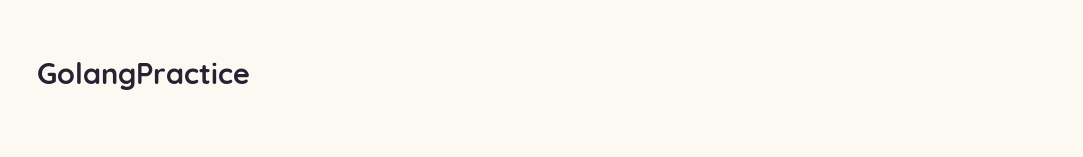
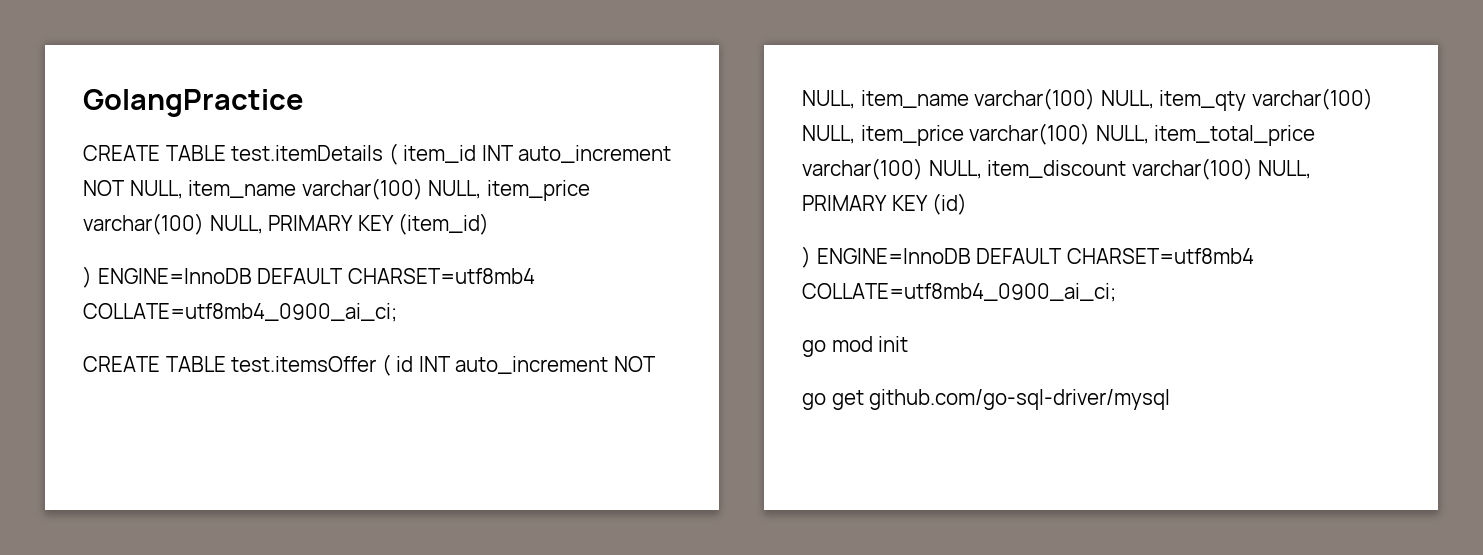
+ CREATE TABLE test.itemDetails ( item_id INT auto_increment NOT NULL, item_name varchar(100) NULL, item_price varchar(100) NULL, PRIMARY KEY (item_id)
+ ) ENGINE=InnoDB DEFAULT CHARSET=utf8mb4 COLLATE=utf8mb4_0900_ai_ci;
+ CREATE TABLE test.itemsOffer ( id INT auto_increment NOT NULL, item_name varchar(100) NULL, item_qty varchar(100) NULL, item_price varchar(100) NULL, item_total_price varchar(100) NULL, item_discount varchar(100) NULL, PRIMARY KEY (id)
+ ) ENGINE=InnoDB DEFAULT CHARSET=utf8mb4 COLLATE=utf8mb4_0900_ai_ci;
+ go mod init
+ go get github.com/go-sql-driver/mysql

